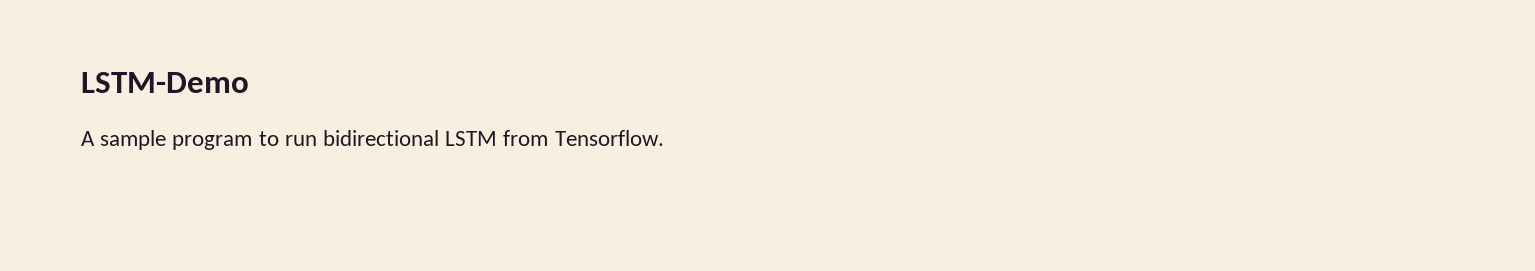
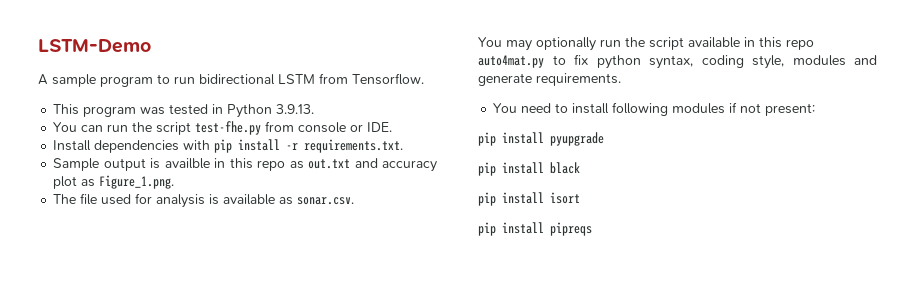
+ This program was tested in Python 3.9.13.
+ You can run the script test-fhe.py from console or IDE.
+ Install dependencies with pip install -r requirements.txt.
+ Sample output is availble in this repo as out.txt and accuracy plot as Figure_1.png.
+ The file used for analysis is available as sonar.csv.
+ You may optionally run the script available in this repo auto4mat.py to fix python syntax, coding style, modules and generate requirements.
+ You need to install following modules if not present:
+ pip install pyupgrade
+ pip install black
+ pip install isort
+ pip install pipreqs

